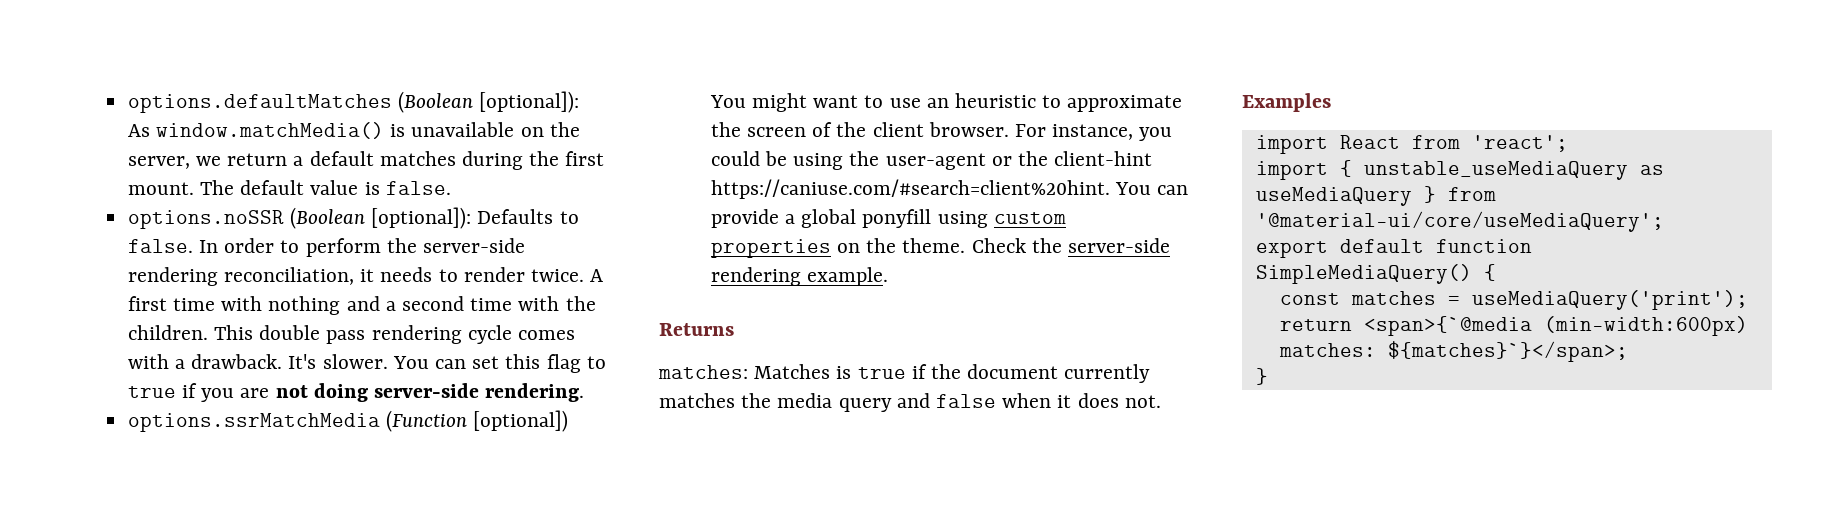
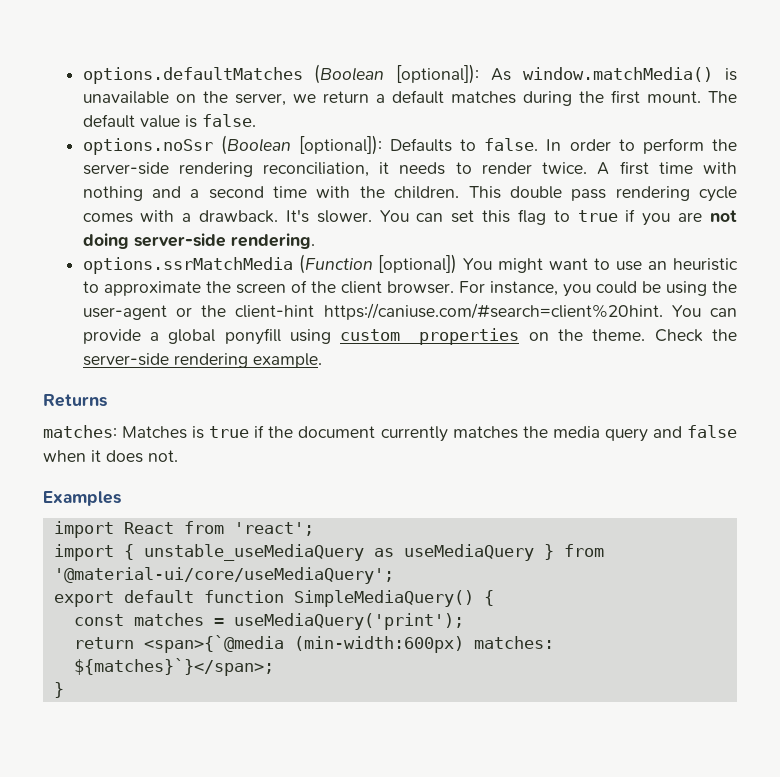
- options.noSSR (Boolean [optional]): Defaults to false.
+ options.noSsr (Boolean [optional]): Defaults to false.

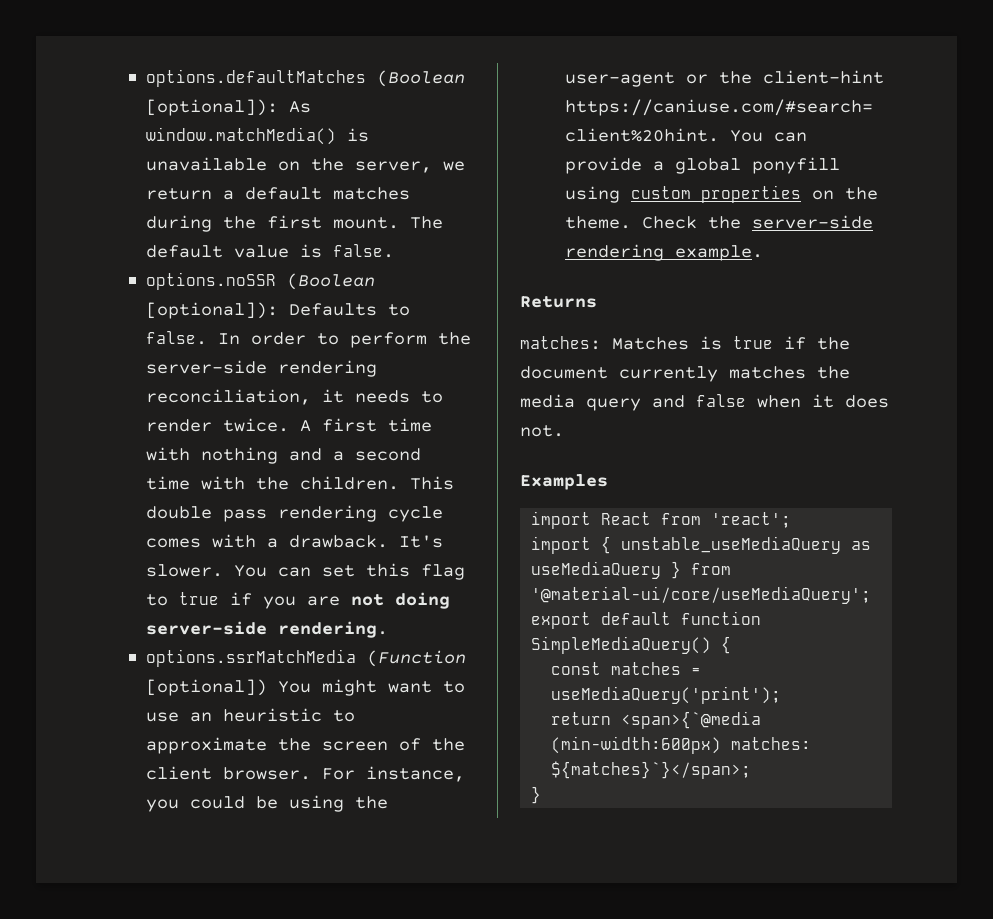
- options.noSsr (Boolean [optional]): Defaults to false.
+ options.noSSR (Boolean [optional]): Defaults to false.

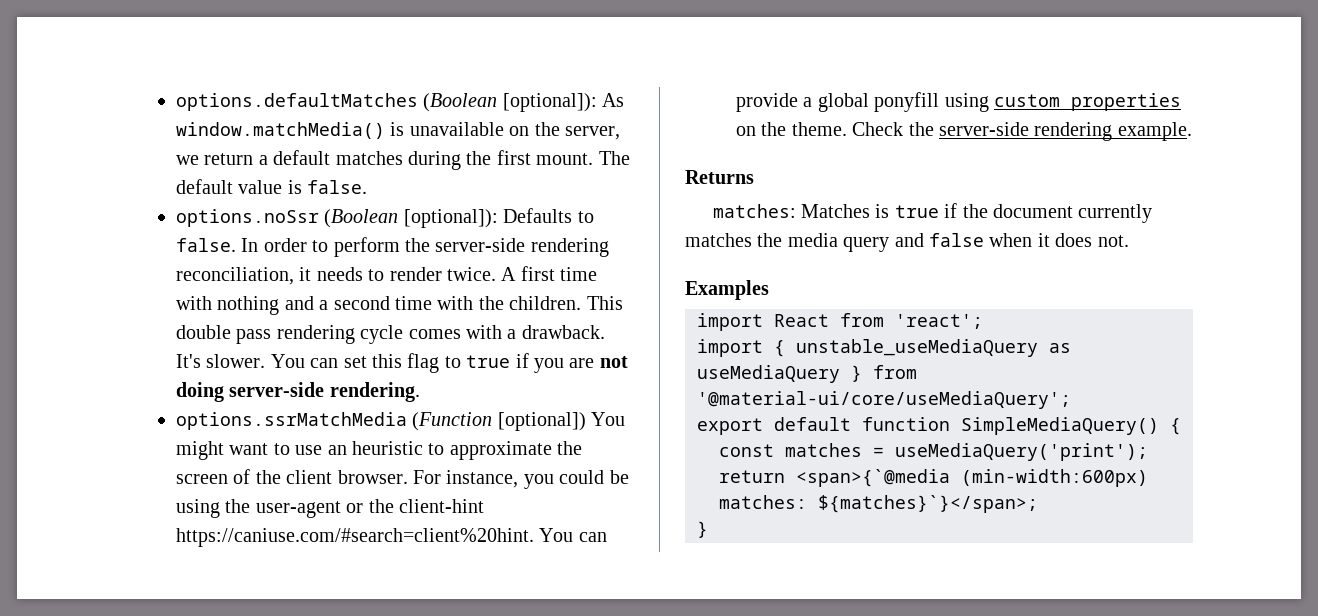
- options.noSSR (Boolean [optional]): Defaults to false.
+ options.noSsr (Boolean [optional]): Defaults to false.

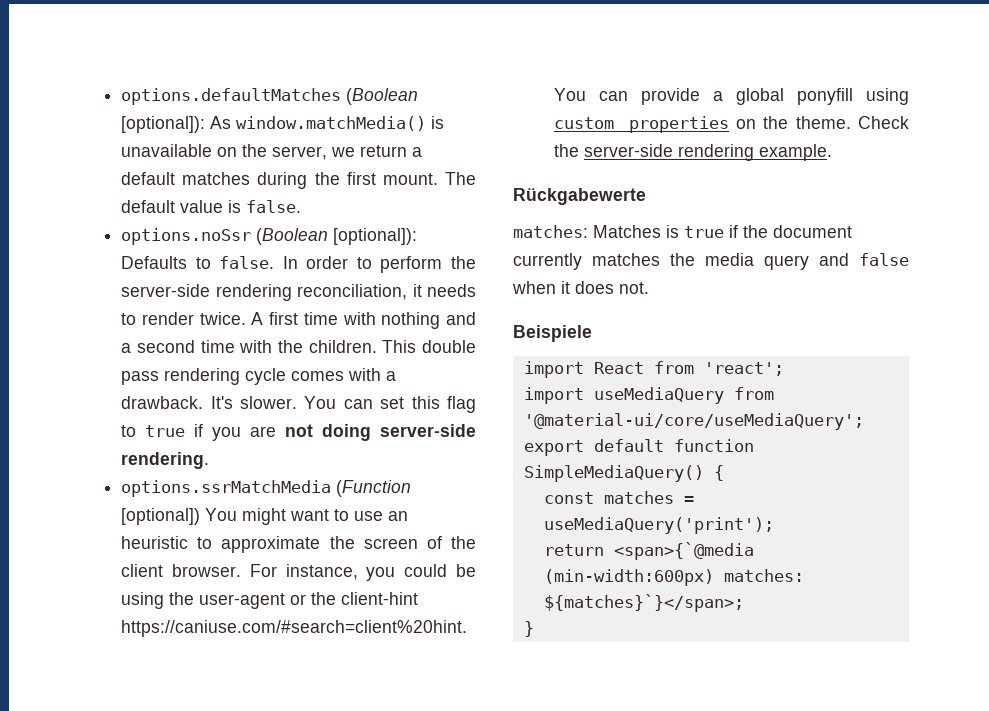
- Returns
+ Rückgabewerte
- Examples
+ Beispiele
- import { unstable_useMediaQuery as useMediaQuery } from '@material-ui/core/useMediaQuery';
+ import useMediaQuery from '@material-ui/core/useMediaQuery';

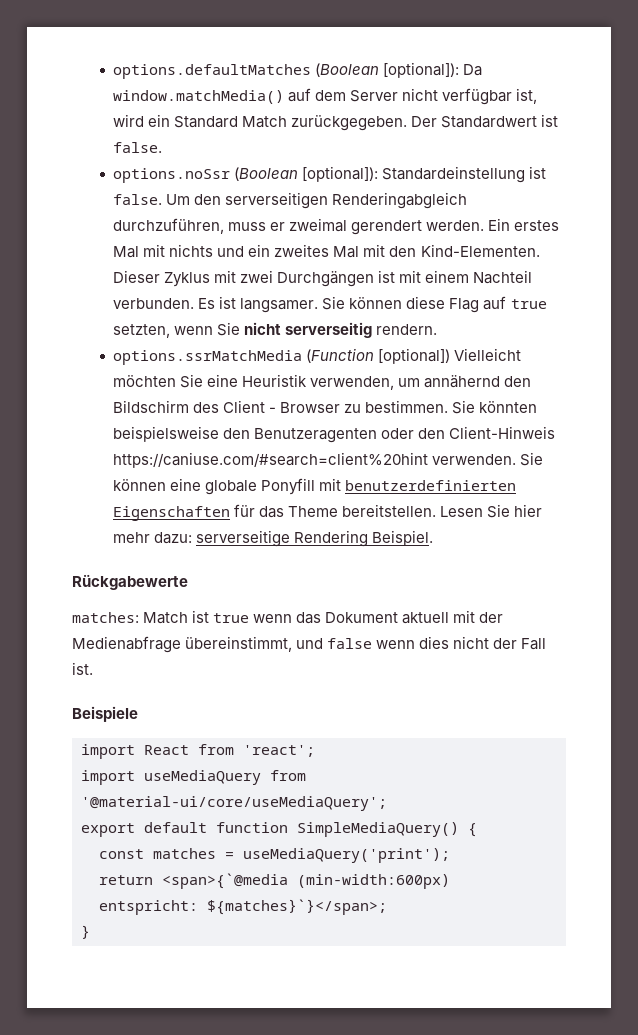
- options.defaultMatches (Boolean [optional]): As window.matchMedia() is unavailable on the server, we return a default matches during the first mount. The default value is false.
- options.noSsr (Boolean [optional]): Defaults to false. In order to perform the server-side rendering reconciliation, it needs to render twice. A first time with nothing and a second time with the children. This double pass rendering cycle comes with a drawback. It's slower. You can set this flag to true if you are not doing server-side rendering.
- options.ssrMatchMedia (Function [optional]) You might want to use an heuristic to approximate the screen of the client browser. For instance, you could be using the user-agent or the client-hint https://caniuse.com/#search=client%20hint. You can provide a global ponyfill using custom properties on the theme. Check the server-side rendering example.
+ options.defaultMatches (Boolean [optional]): Da window.matchMedia() auf dem Server nicht verfügbar ist, wird ein Standard Match zurückgegeben. Der Standardwert ist false.
+ options.noSsr (Boolean [optional]): Standardeinstellung ist false. Um den serverseitigen Renderingabgleich durchzuführen, muss er zweimal gerendert werden. Ein erstes Mal mit nichts und ein zweites Mal mit den Kind-Elementen. Dieser Zyklus mit zwei Durchgängen ist mit einem Nachteil verbunden. Es ist langsamer. Sie können diese Flag auf true setzten, wenn Sie nicht serverseitig rendern.
+ options.ssrMatchMedia (Function [optional]) Vielleicht möchten Sie eine Heuristik verwenden, um annähernd den Bildschirm des Client - Browser zu bestimmen. Sie könnten beispielsweise den Benutzeragenten oder den Client-Hinweis https://caniuse.com/#search=client%20hint verwenden. Sie können eine globale Ponyfill mit benutzerdefinierten Eigenschaften für das Theme bereitstellen. Lesen Sie hier mehr dazu: serverseitige Rendering Beispiel.
  Rückgabewerte
- matches: Matches is true if the document currently matches the media query and false when it does not.
+ matches: Match ist true wenn das Dokument aktuell mit der Medienabfrage übereinstimmt, und false wenn dies nicht der Fall ist.
- return <span>{`@media (min-width:600px) matches: ${matches}`}</span>;
+ return <span>{`@media (min-width:600px) entspricht: ${matches}`}</span>;

